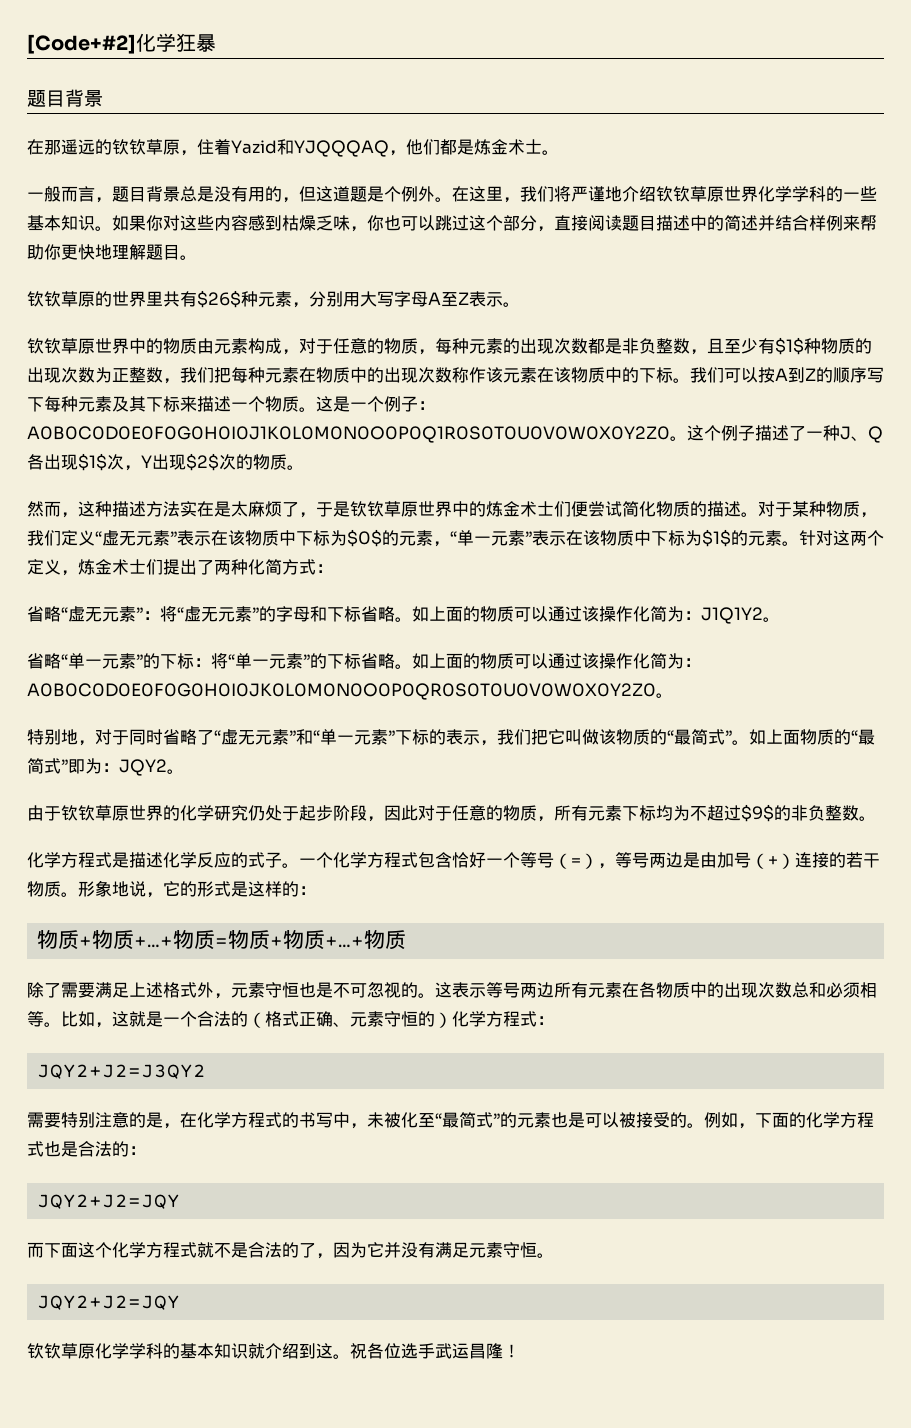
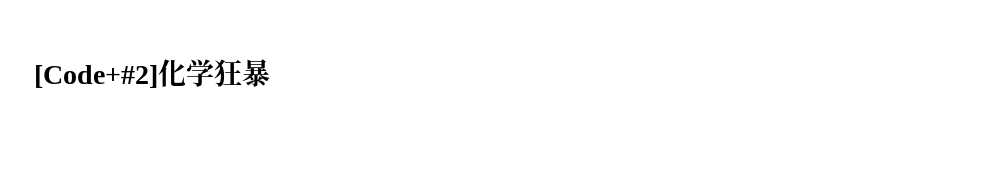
  [Code+#2]化学狂暴
- 题目背景
- 在那遥远的钦钦草原，住着Yazid和YJQQQAQ，他们都是炼金术士。
- 一般而言，题目背景总是没有用的，但这道题是个例外。在这里，我们将严谨地介绍钦钦草原世界化学学科的一些基本知识。如果你对这些内容感到枯燥乏味，你也可以跳过这个部分，直接阅读题目描述中的简述并结合样例来帮助你更快地理解题目。
- 钦钦草原的世界里共有$26$种元素，分别用大写字母A至Z表示。
- 钦钦草原世界中的物质由元素构成，对于任意的物质，每种元素的出现次数都是非负整数，且至少有$1$种物质的出现次数为正整数，我们把每种元素在物质中的出现次数称作该元素在该物质中的下标。我们可以按A到Z的顺序写下每种元素及其下标来描述一个物质。这是一个例子：A0B0C0D0E0F0G0H0I0J1K0L0M0N0O0P0Q1R0S0T0U0V0W0X0Y2Z0。这个例子描述了一种J、Q各出现$1$次，Y出现$2$次的物质。
- 然而，这种描述方法实在是太麻烦了，于是钦钦草原世界中的炼金术士们便尝试简化物质的描述。对于某种物质，我们定义“虚无元素”表示在该物质中下标为$0$的元素，“单一元素”表示在该物质中下标为$1$的元素。针对这两个定义，炼金术士们提出了两种化简方式：
- 省略“虚无元素”：将“虚无元素”的字母和下标省略。如上面的物质可以通过该操作化简为：J1Q1Y2。
- 省略“单一元素”的下标：将“单一元素”的下标省略。如上面的物质可以通过该操作化简为：A0B0C0D0E0F0G0H0I0JK0L0M0N0O0P0QR0S0T0U0V0W0X0Y2Z0。
- 特别地，对于同时省略了“虚无元素”和“单一元素”下标的表示，我们把它叫做该物质的“最简式”。如上面物质的“最简式”即为：JQY2。
- 由于钦钦草原世界的化学研究仍处于起步阶段，因此对于任意的物质，所有元素下标均为不超过$9$的非负整数。
- 化学方程式是描述化学反应的式子。一个化学方程式包含恰好一个等号（=），等号两边是由加号（+）连接的若干物质。形象地说，它的形式是这样的：
- 物质+物质+…+物质=物质+物质+…+物质
- 除了需要满足上述格式外，元素守恒也是不可忽视的。这表示等号两边所有元素在各物质中的出现次数总和必须相等。比如，这就是一个合法的（格式正确、元素守恒的）化学方程式：
- JQY2+J2=J3QY2
- 需要特别注意的是，在化学方程式的书写中，未被化至“最简式”的元素也是可以被接受的。例如，下面的化学方程式也是合法的：
- JQY2+J2=JQY
- 而下面这个化学方程式就不是合法的了，因为它并没有满足元素守恒。
- JQY2+J2=JQY
- 钦钦草原化学学科的基本知识就介绍到这。祝各位选手武运昌隆！

